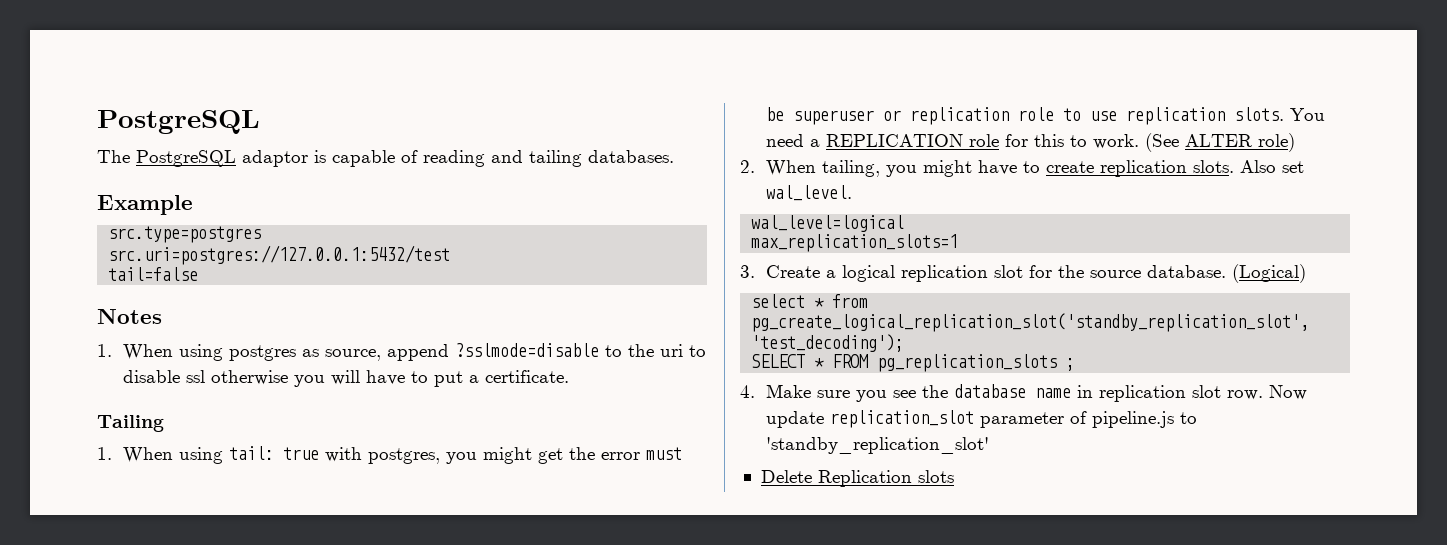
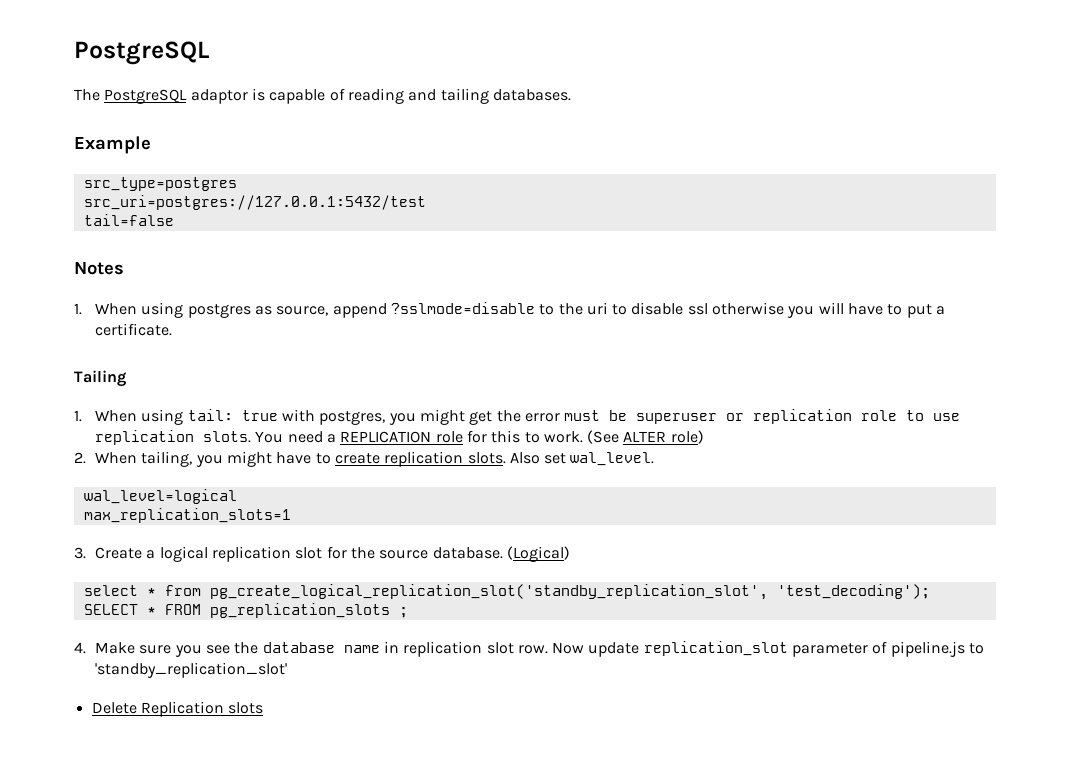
- src.type=postgres
- src.uri=postgres://127.0.0.1:5432/test
+ src_type=postgres
+ src_uri=postgres://127.0.0.1:5432/test

